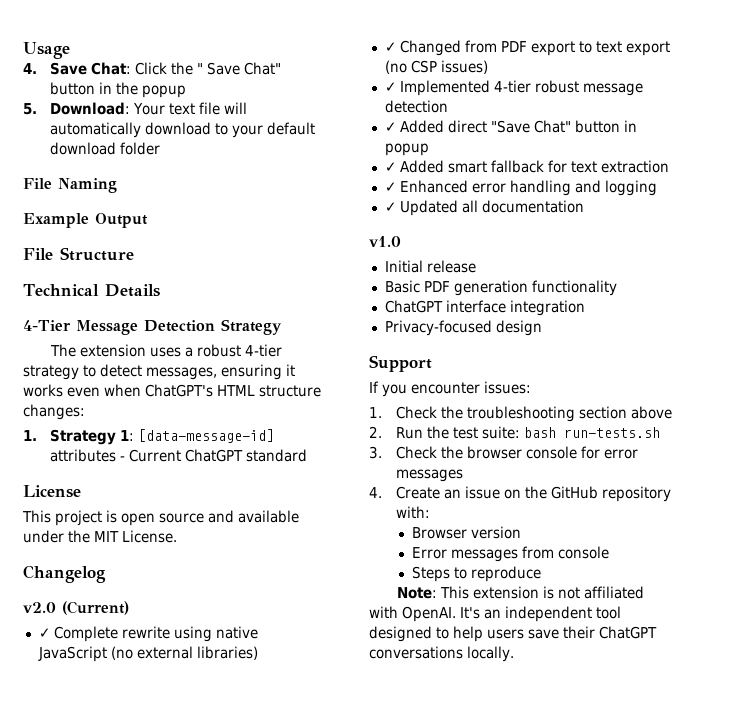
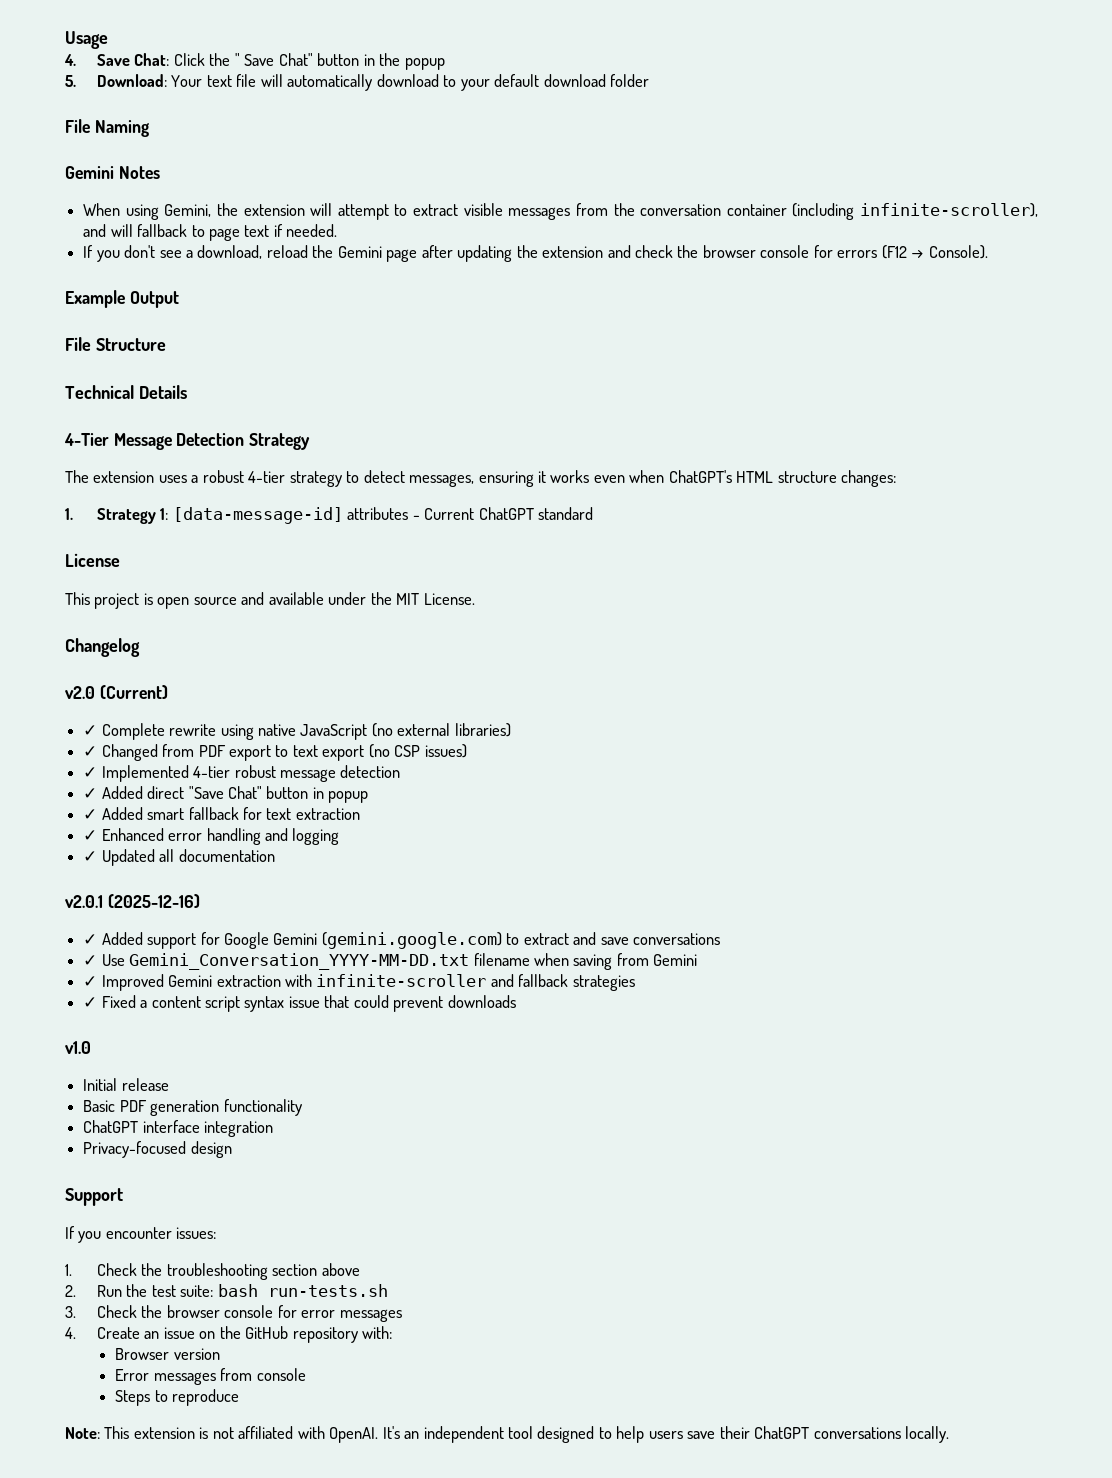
+ Gemini Notes
+ When using Gemini, the extension will attempt to extract visible messages from the conversation container (including infinite-scroller), and will fallback to page text if needed.
+ If you don't see a download, reload the Gemini page after updating the extension and check the browser console for errors (F12 → Console).
+ v2.0.1 (2025-12-16)
+ ✓ Added support for Google Gemini (gemini.google.com) to extract and save conversations
+ ✓ Use Gemini_Conversation_YYYY-MM-DD.txt filename when saving from Gemini
+ ✓ Improved Gemini extraction with infinite-scroller and fallback strategies
+ ✓ Fixed a content script syntax issue that could prevent downloads

